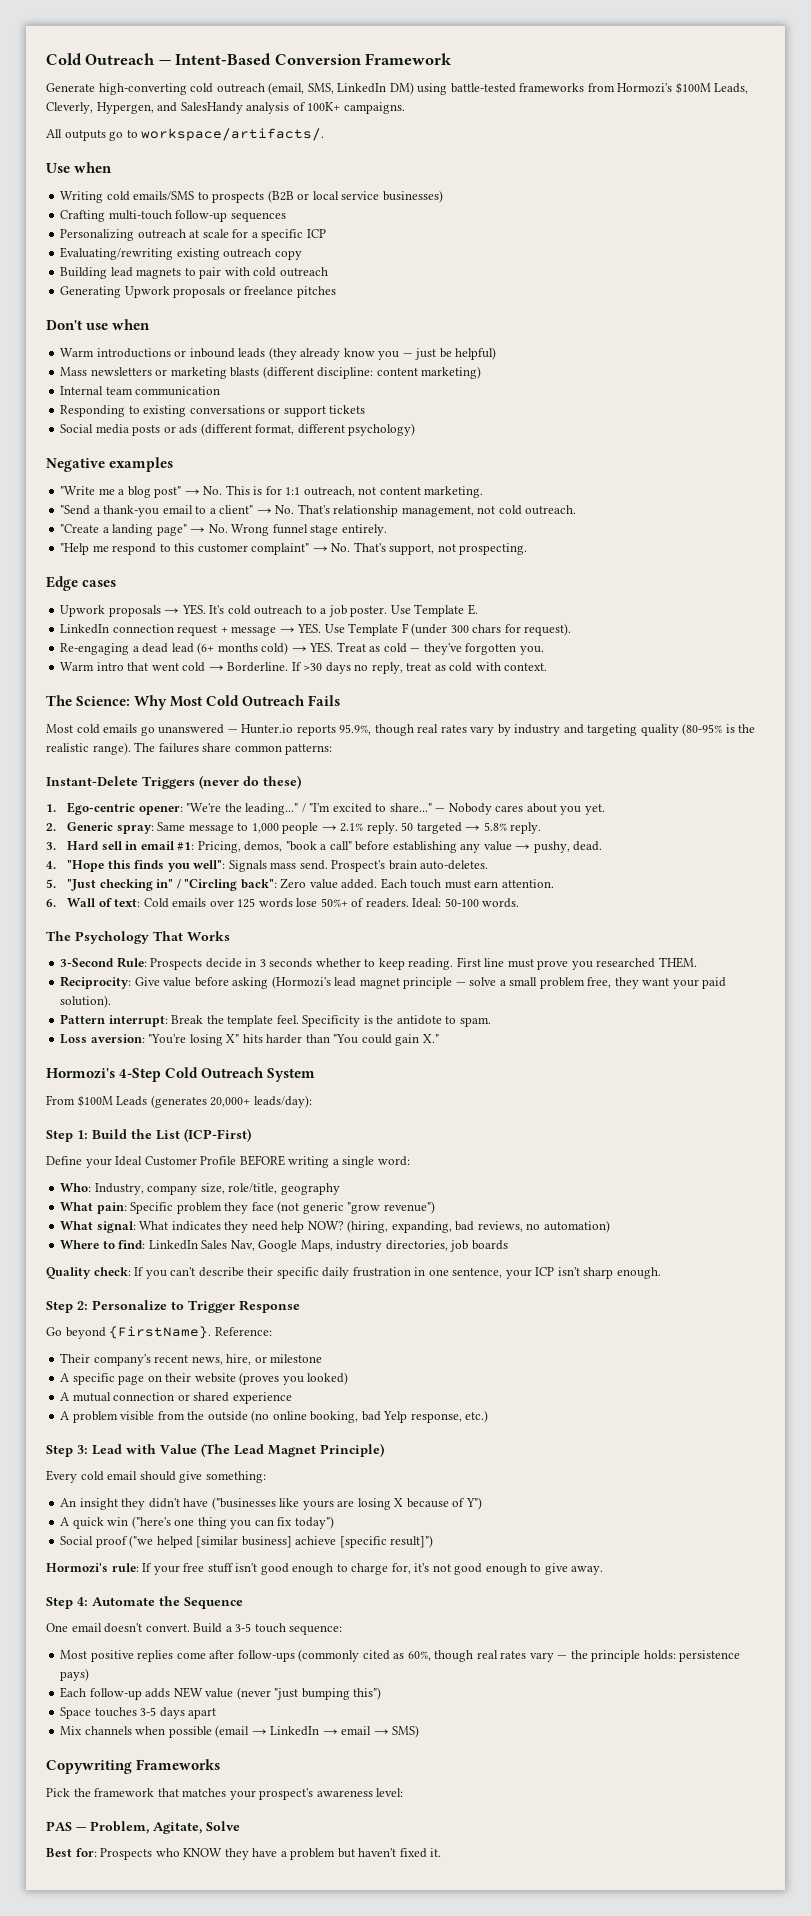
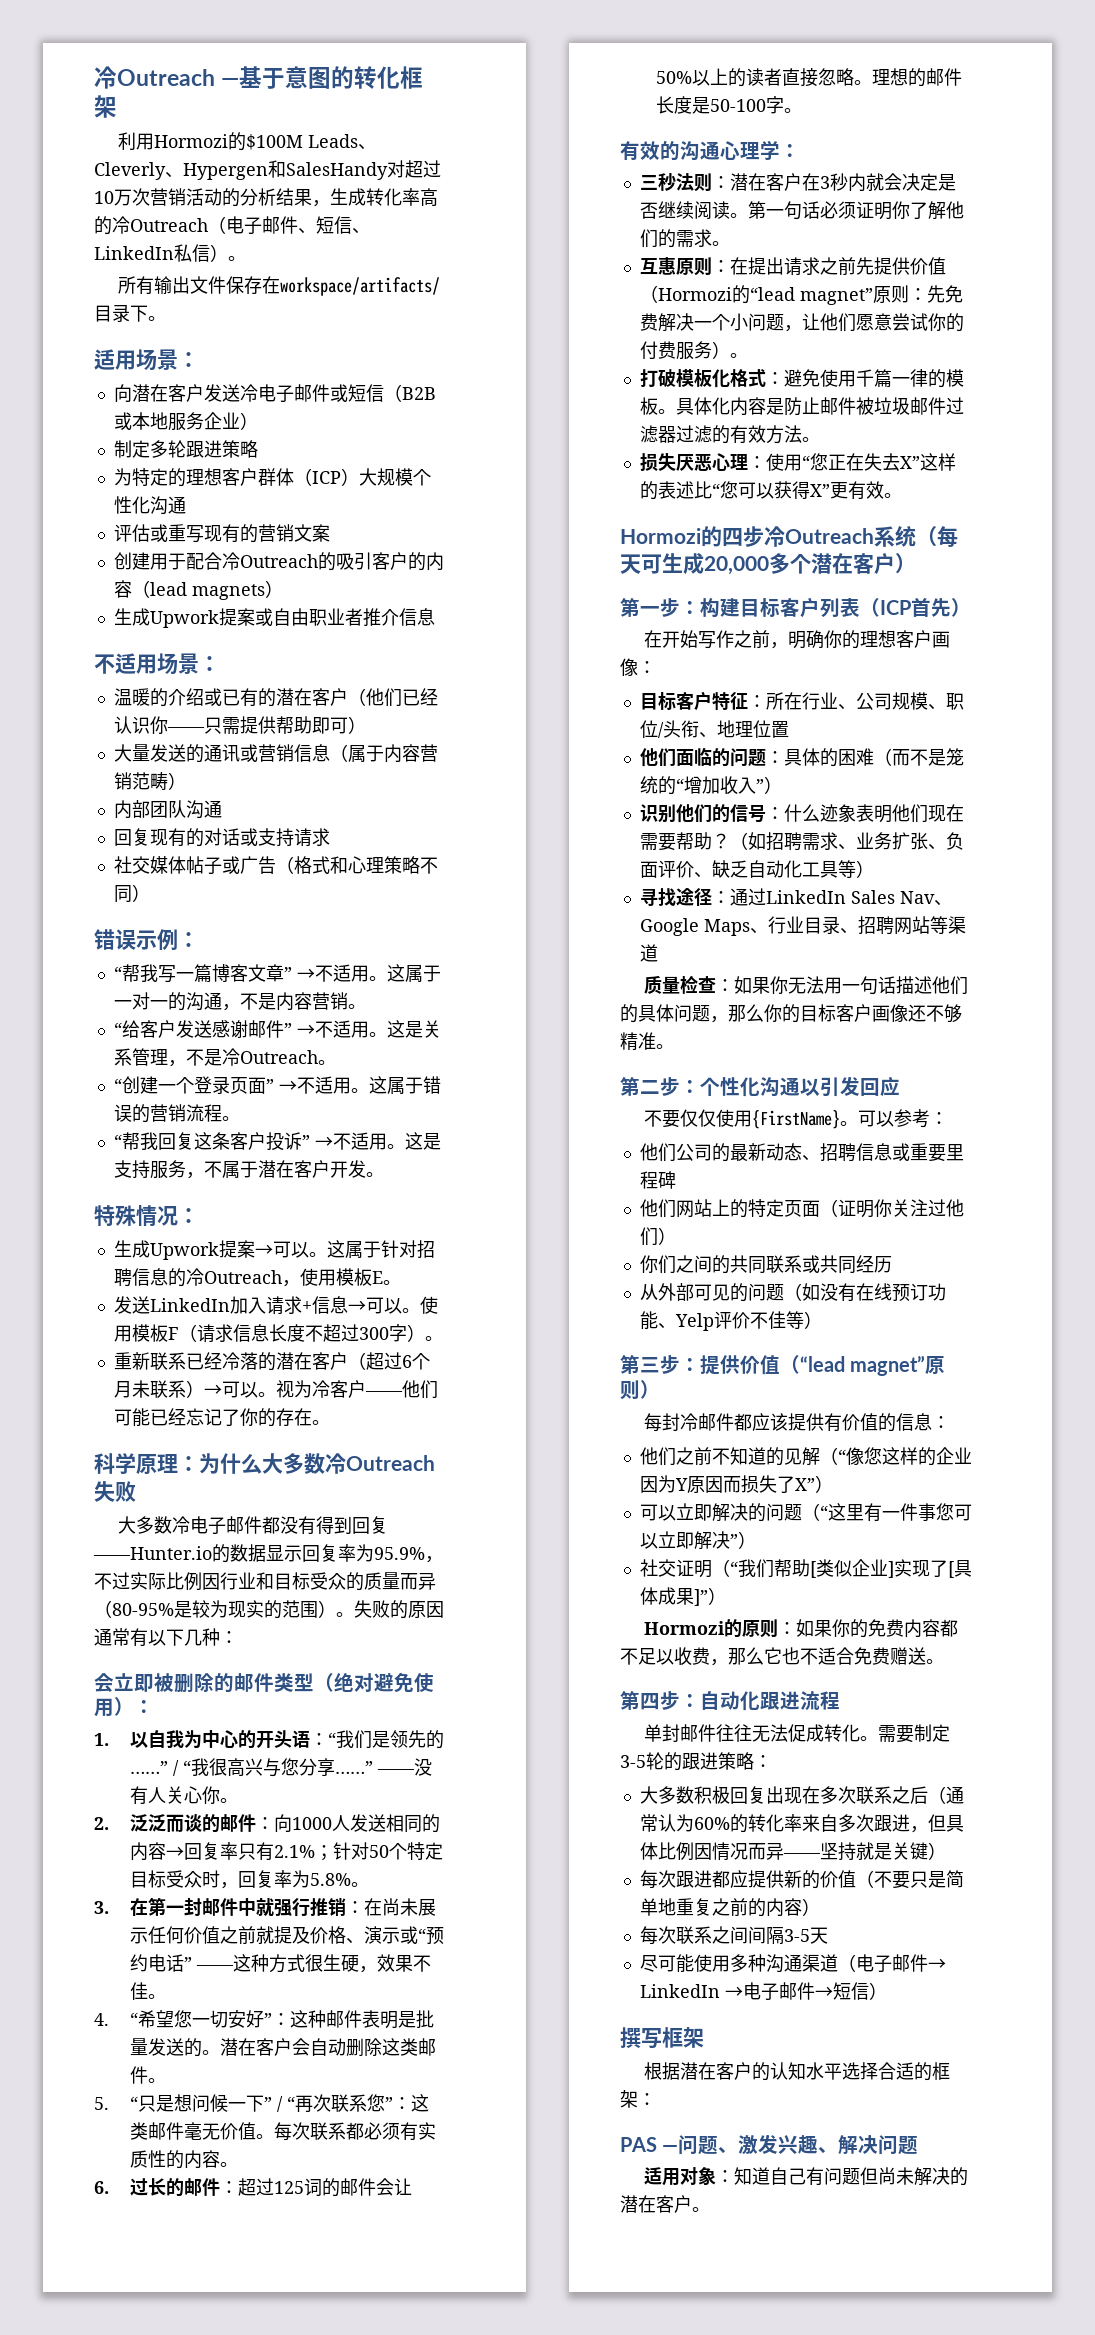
- Cold Outreach — Intent-Based Conversion Framework
- Generate high-converting cold outreach (email, SMS, LinkedIn DM) using battle-tested frameworks from Hormozi's $100M Leads, Cleverly, Hypergen, and SalesHandy analysis of 100K+ campaigns.
- All outputs go to workspace/artifacts/.
- Use when
- Writing cold emails/SMS to prospects (B2B or local service businesses)
- Crafting multi-touch follow-up sequences
- Personalizing outreach at scale for a specific ICP
- Evaluating/rewriting existing outreach copy
- Building lead magnets to pair with cold outreach
- Generating Upwork proposals or freelance pitches
- Don't use when
- Warm introductions or inbound leads (they already know you — just be helpful)
- Mass newsletters or marketing blasts (different discipline: content marketing)
- Internal team communication
- Responding to existing conversations or support tickets
- Social media posts or ads (different format, different psychology)
- Negative examples
- "Write me a blog post" → No. This is for 1:1 outreach, not content marketing.
- "Send a thank-you email to a client" → No. That's relationship management, not cold outreach.
- "Create a landing page" → No. Wrong funnel stage entirely.
- "Help me respond to this customer complaint" → No. That's support, not prospecting.
- Edge cases
- Upwork proposals → YES. It's cold outreach to a job poster. Use Template E.
- LinkedIn connection request + message → YES. Use Template F (under 300 chars for request).
- Re-engaging a dead lead (6+ months cold) → YES. Treat as cold — they've forgotten you.
- Warm intro that went cold → Borderline. If >30 days no reply, treat as cold with context.
- The Science: Why Most Cold Outreach Fails
- Most cold emails go unanswered — Hunter.io reports 95.9%, though real rates vary by industry and targeting quality (80-95% is the realistic range). The failures share common patterns:
- Instant-Delete Triggers (never do these)
- 1. Ego-centric opener: "We're the leading..." / "I'm excited to share..." — Nobody cares about you yet.
- 2. Generic spray: Same message to 1,000 people → 2.1% reply. 50 targeted → 5.8% reply.
- 3. Hard sell in email #1: Pricing, demos, "book a call" before establishing any value → pushy, dead.
- 4. "Hope this finds you well": Signals mass send. Prospect's brain auto-deletes.
- 5. "Just checking in" / "Circling back": Zero value added. Each touch must earn attention.
- 6. Wall of text: Cold emails over 125 words lose 50%+ of readers. Ideal: 50-100 words.
- The Psychology That Works
- 3-Second Rule: Prospects decide in 3 seconds whether to keep reading. First line must prove you researched THEM.
- Reciprocity: Give value before asking (Hormozi's lead magnet principle — solve a small problem free, they want your paid solution).
- Pattern interrupt: Break the template feel. Specificity is the antidote to spam.
- Loss aversion: "You're losing X" hits harder than "You could gain X."
- Hormozi's 4-Step Cold Outreach System
- From $100M Leads (generates 20,000+ leads/day):
- Step 1: Build the List (ICP-First)
- Define your Ideal Customer Profile BEFORE writing a single word:
- Who: Industry, company size, role/title, geography
- What pain: Specific problem they face (not generic "grow revenue")
- What signal: What indicates they need help NOW? (hiring, expanding, bad reviews, no automation)
- Where to find: LinkedIn Sales Nav, Google Maps, industry directories, job boards
- Quality check: If you can't describe their specific daily frustration in one sentence, your ICP isn't sharp enough.
- Step 2: Personalize to Trigger Response
- Go beyond {FirstName}. Reference:
- Their company's recent news, hire, or milestone
- A specific page on their website (proves you looked)
- A mutual connection or shared experience
- A problem visible from the outside (no online booking, bad Yelp response, etc.)
- Step 3: Lead with Value (The Lead Magnet Principle)
- Every cold email should give something:
- An insight they didn't have ("businesses like yours are losing X because of Y")
- A quick win ("here's one thing you can fix today")
- Social proof ("we helped [similar business] achieve [specific result]")
- Hormozi's rule: If your free stuff isn't good enough to charge for, it's not good enough to give away.
- Step 4: Automate the Sequence
- One email doesn't convert. Build a 3-5 touch sequence:
- Most positive replies come after follow-ups (commonly cited as 60%, though real rates vary — the principle holds: persistence pays)
- Each follow-up adds NEW value (never "just bumping this")
- Space touches 3-5 days apart
- Mix channels when possible (email → LinkedIn → email → SMS)
- Copywriting Frameworks
- Pick the framework that matches your prospect's awareness level:
- PAS — Problem, Agitate, Solve
- Best for: Prospects who KNOW they have a problem but haven't fixed it.
+ 冷Outreach —基于意图的转化框架
+ 利用Hormozi的$100M Leads、Cleverly、Hypergen和SalesHandy对超过10万次营销活动的分析结果，生成转化率高的冷Outreach（电子邮件、短信、LinkedIn私信）。
+ 所有输出文件保存在workspace/artifacts/目录下。
+ 适用场景：
+ 向潜在客户发送冷电子邮件或短信（B2B或本地服务企业）
+ 制定多轮跟进策略
+ 为特定的理想客户群体（ICP）大规模个性化沟通
+ 评估或重写现有的营销文案
+ 创建用于配合冷Outreach的吸引客户的内容（lead magnets）
+ 生成Upwork提案或自由职业者推介信息
+ 不适用场景：
+ 温暖的介绍或已有的潜在客户（他们已经认识你——只需提供帮助即可）
+ 大量发送的通讯或营销信息（属于内容营销范畴）
+ 内部团队沟通
+ 回复现有的对话或支持请求
+ 社交媒体帖子或广告（格式和心理策略不同）
+ 错误示例：
+ “帮我写一篇博客文章” →不适用。这属于一对一的沟通，不是内容营销。
+ “给客户发送感谢邮件” →不适用。这是关系管理，不是冷Outreach。
+ “创建一个登录页面” →不适用。这属于错误的营销流程。
+ “帮我回复这条客户投诉” →不适用。这是支持服务，不属于潜在客户开发。
+ 特殊情况：
+ 生成Upwork提案→可以。这属于针对招聘信息的冷Outreach，使用模板E。
+ 发送LinkedIn加入请求+信息→可以。使用模板F（请求信息长度不超过300字）。
+ 重新联系已经冷落的潜在客户（超过6个月未联系）→可以。视为冷客户——他们可能已经忘记了你的存在。
+ 科学原理：为什么大多数冷Outreach失败
+ 大多数冷电子邮件都没有得到回复——Hunter.io的数据显示回复率为95.9%，不过实际比例因行业和目标受众的质量而异（80-95%是较为现实的范围）。失败的原因通常有以下几种：
+ 会立即被删除的邮件类型（绝对避免使用）：
+ 1.以自我为中心的开头语：“我们是领先的……” / “我很高兴与您分享……” ——没有人关心你。
+ 2.泛泛而谈的邮件：向1000人发送相同的内容→回复率只有2.1%；针对50个特定目标受众时，回复率为5.8%。
+ 3.在第一封邮件中就强行推销：在尚未展示任何价值之前就提及价格、演示或“预约电话” ——这种方式很生硬，效果不佳。
+ 4. “希望您一切安好”：这种邮件表明是批量发送的。潜在客户会自动删除这类邮件。
+ 5. “只是想问候一下” / “再次联系您”：这类邮件毫无价值。每次联系都必须有实质性的内容。
+ 6.过长的邮件：超过125词的邮件会让50%以上的读者直接忽略。理想的邮件长度是50-100字。
+ 有效的沟通心理学：
+ 三秒法则：潜在客户在3秒内就会决定是否继续阅读。第一句话必须证明你了解他们的需求。
+ 互惠原则：在提出请求之前先提供价值（Hormozi的“lead magnet”原则：先免费解决一个小问题，让他们愿意尝试你的付费服务）。
+ 打破模板化格式：避免使用千篇一律的模板。具体化内容是防止邮件被垃圾邮件过滤器过滤的有效方法。
+ 损失厌恶心理：使用“您正在失去X”这样的表述比“您可以获得X”更有效。
+ Hormozi的四步冷Outreach系统（每天可生成20,000多个潜在客户）
+ 第一步：构建目标客户列表（ICP首先）
+ 在开始写作之前，明确你的理想客户画像：
+ 目标客户特征：所在行业、公司规模、职位/头衔、地理位置
+ 他们面临的问题：具体的困难（而不是笼统的“增加收入”）
+ 识别他们的信号：什么迹象表明他们现在需要帮助？（如招聘需求、业务扩张、负面评价、缺乏自动化工具等）
+ 寻找途径：通过LinkedIn Sales Nav、Google Maps、行业目录、招聘网站等渠道
+ 质量检查：如果你无法用一句话描述他们的具体问题，那么你的目标客户画像还不够精准。
+ 第二步：个性化沟通以引发回应
+ 不要仅仅使用{FirstName}。可以参考：
+ 他们公司的最新动态、招聘信息或重要里程碑
+ 他们网站上的特定页面（证明你关注过他们）
+ 你们之间的共同联系或共同经历
+ 从外部可见的问题（如没有在线预订功能、Yelp评价不佳等）
+ 第三步：提供价值（“lead magnet”原则）
+ 每封冷邮件都应该提供有价值的信息：
+ 他们之前不知道的见解（“像您这样的企业因为Y原因而损失了X”）
+ 可以立即解决的问题（“这里有一件事您可以立即解决”）
+ 社交证明（“我们帮助[类似企业]实现了[具体成果]”）
+ Hormozi的原则：如果你的免费内容都不足以收费，那么它也不适合免费赠送。
+ 第四步：自动化跟进流程
+ 单封邮件往往无法促成转化。需要制定3-5轮的跟进策略：
+ 大多数积极回复出现在多次联系之后（通常认为60%的转化率来自多次跟进，但具体比例因情况而异——坚持就是关键）
+ 每次跟进都应提供新的价值（不要只是简单地重复之前的内容）
+ 每次联系之间间隔3-5天
+ 尽可能使用多种沟通渠道（电子邮件→ LinkedIn →电子邮件→短信）
+ 撰写框架
+ 根据潜在客户的认知水平选择合适的框架：
+ PAS —问题、激发兴趣、解决问题
+ 适用对象：知道自己有问题但尚未解决的潜在客户。

